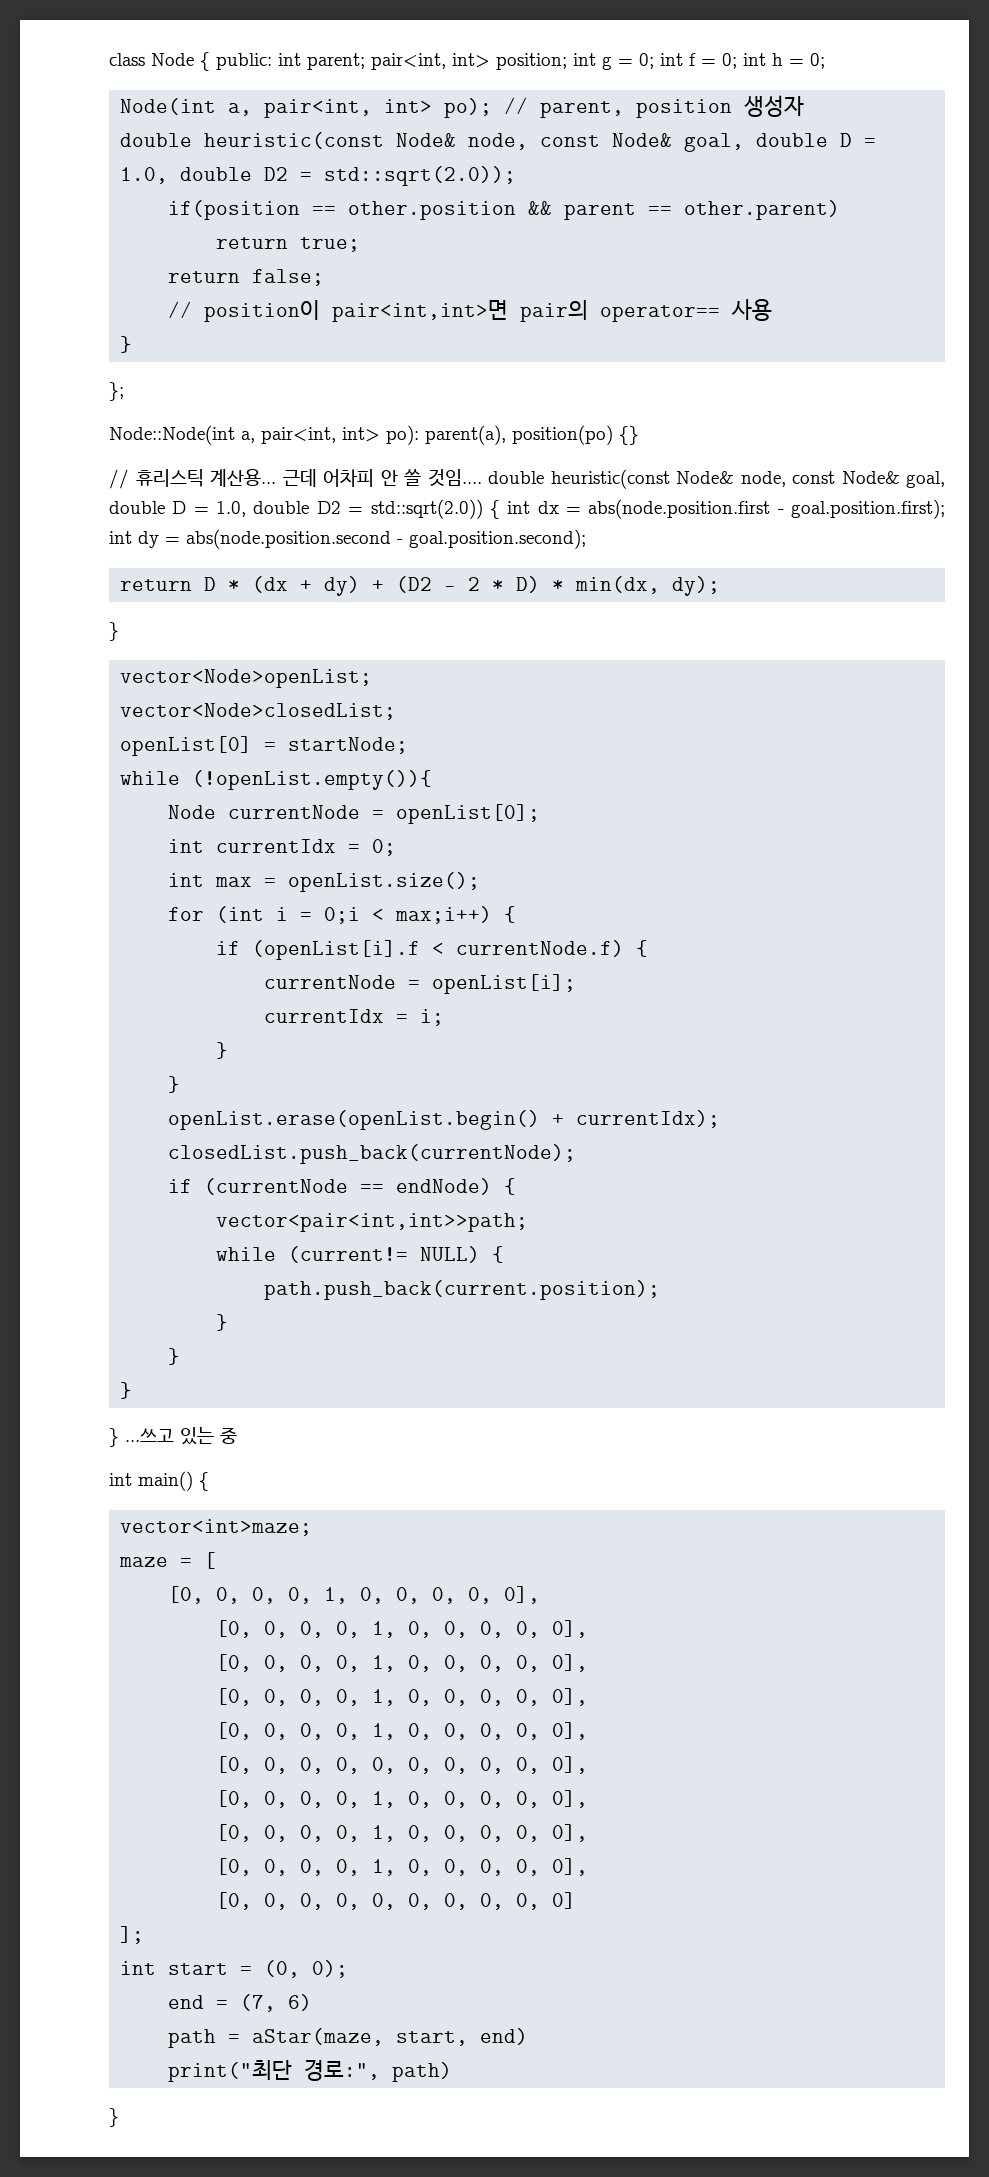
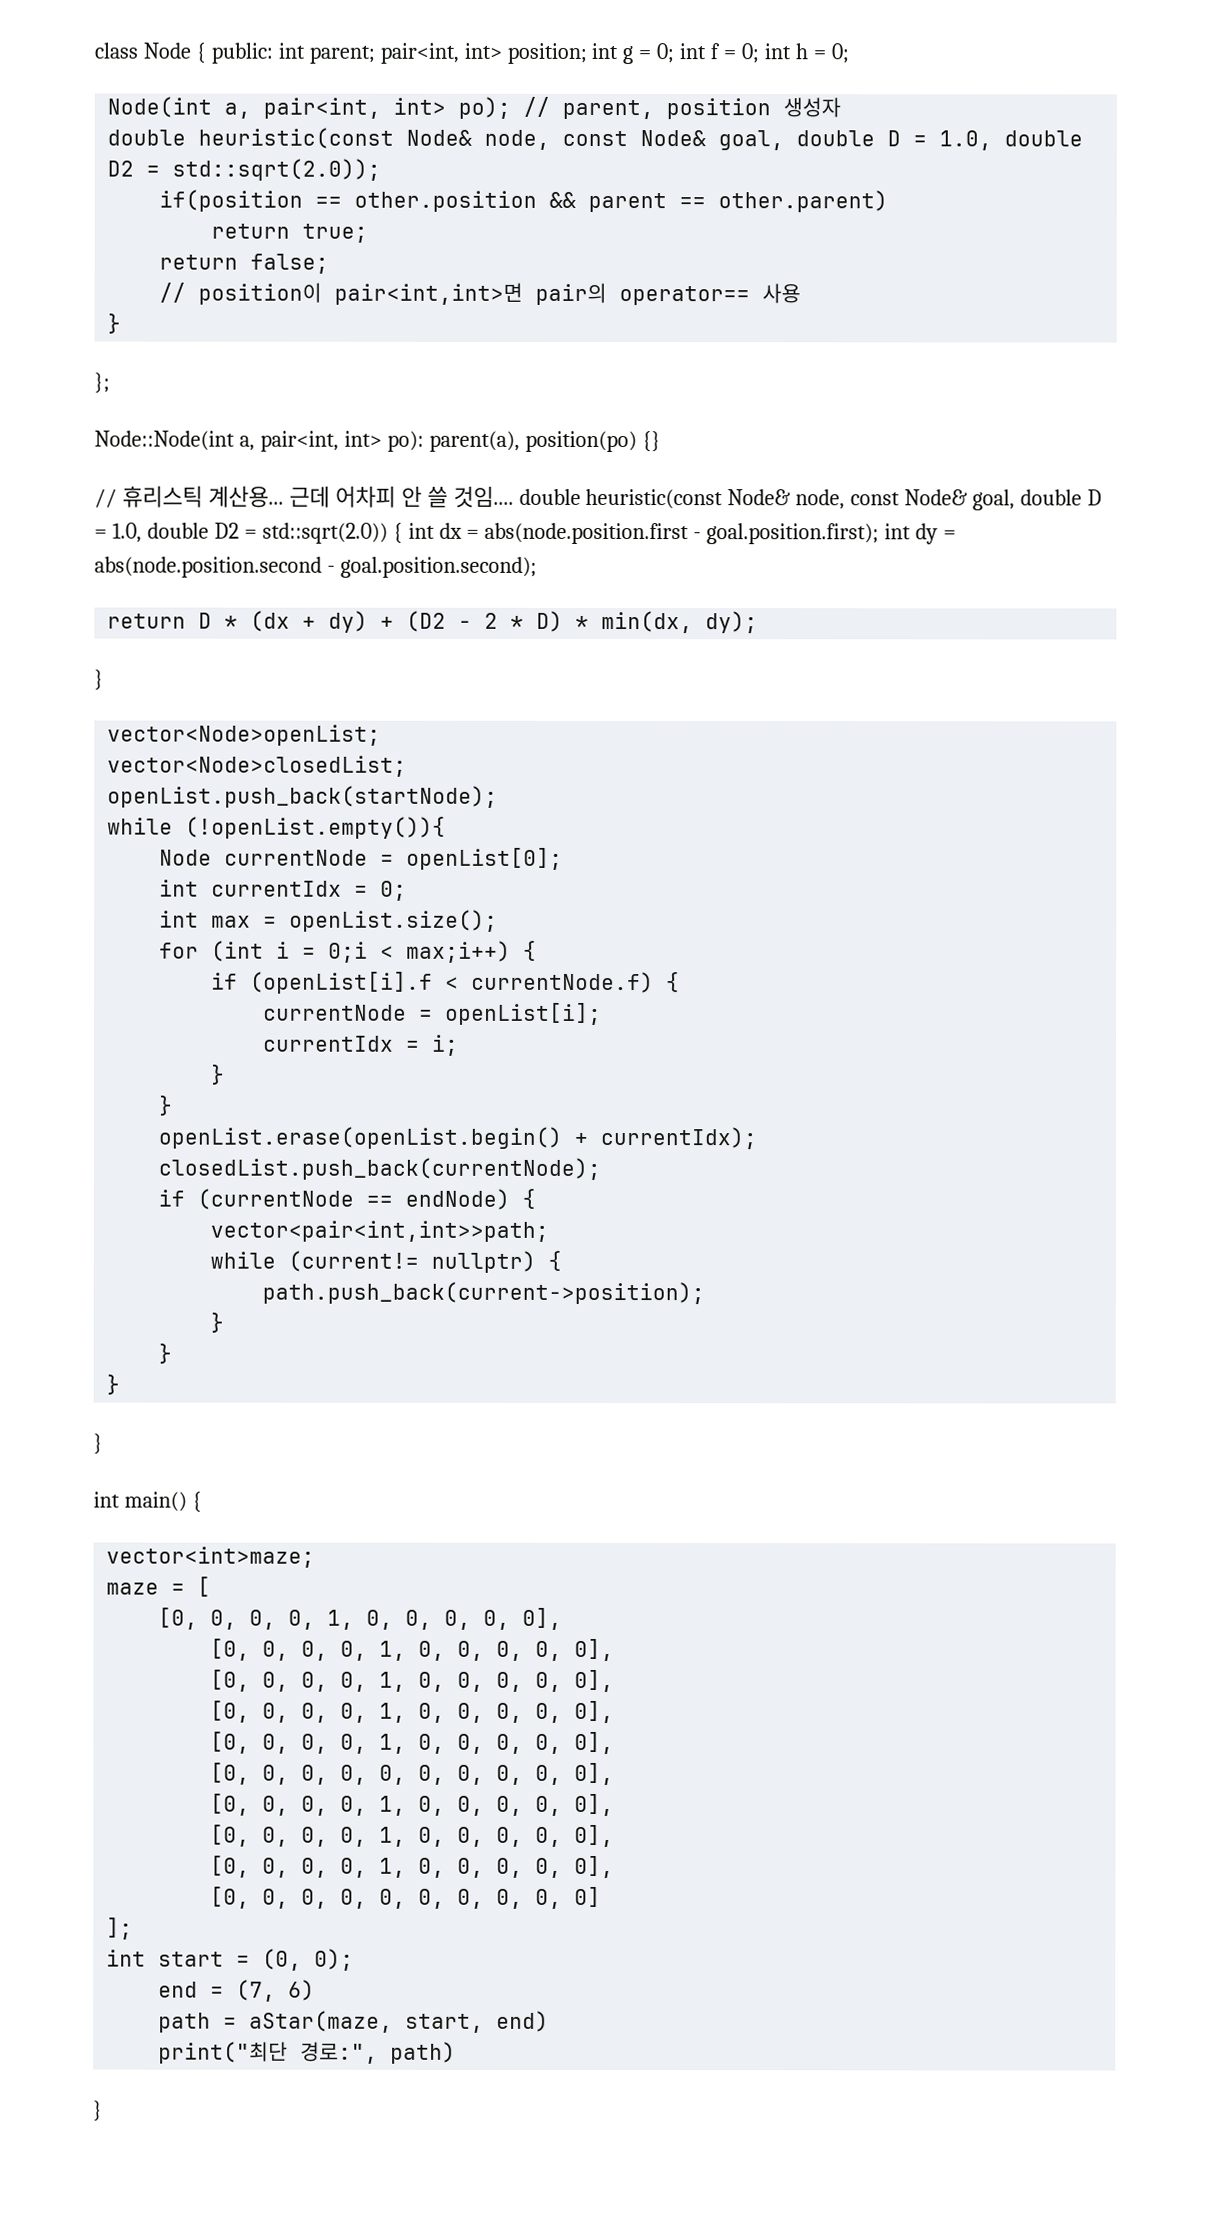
- openList[0] = startNode;
+ openList.push_back(startNode);
- while (current!= NULL) {
- path.push_back(current.position);
+ while (current!= nullptr) {
+ path.push_back(current->position);
  }
  }
- } ...쓰고 있는 중
+ }

